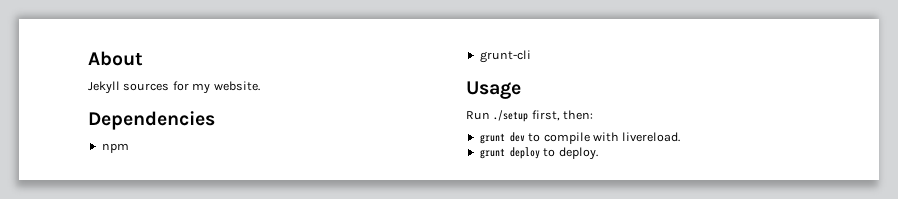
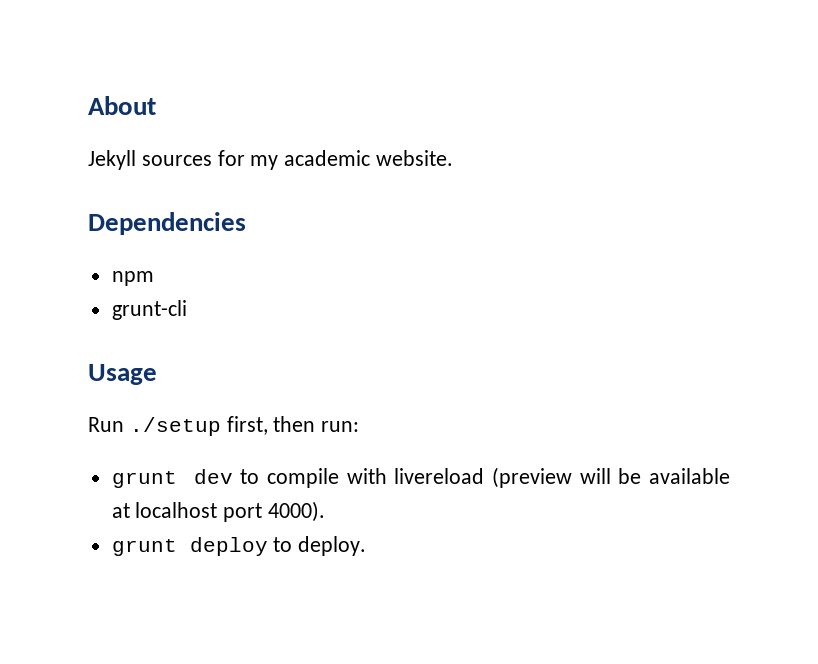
- Jekyll sources for my website.
+ Jekyll sources for my academic website.
- Run ./setup first, then:
+ Run ./setup first, then run:
- grunt dev to compile with livereload.
+ grunt dev to compile with livereload (preview will be available at localhost port 4000).

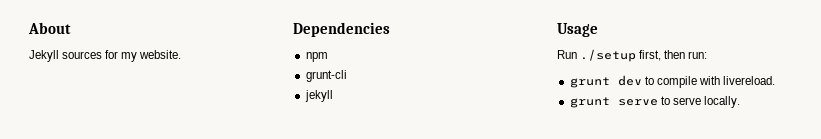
- Jekyll sources for my academic website.
+ Jekyll sources for my website.
+ jekyll
- grunt dev to compile with livereload (preview will be available at localhost port 4000).
- grunt deploy to deploy.
+ grunt dev to compile with livereload.
+ grunt serve to serve locally.

